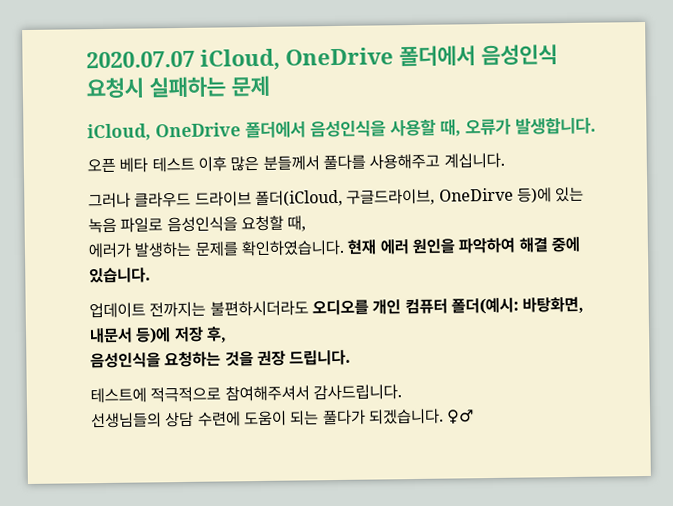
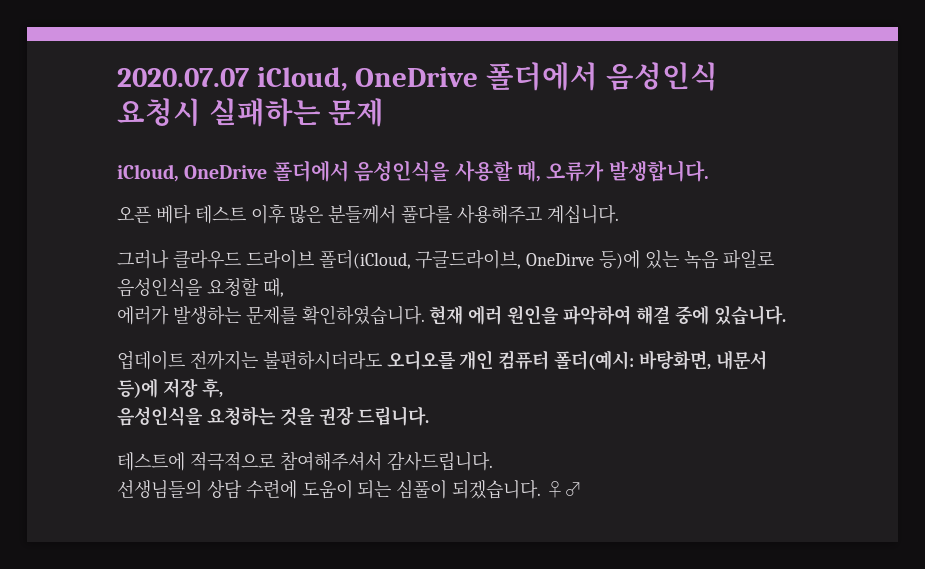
- 선생님들의 상담 수련에 도움이 되는 풀다가 되겠습니다.
+ 선생님들의 상담 수련에 도움이 되는 심풀이 되겠습니다.

